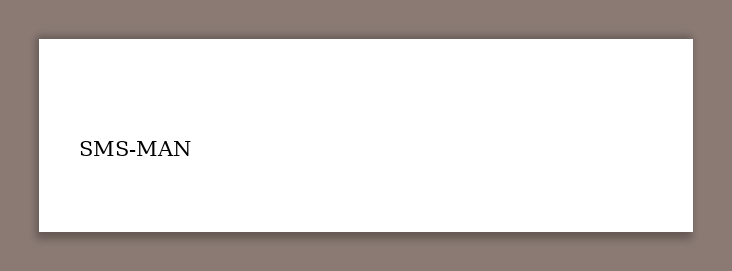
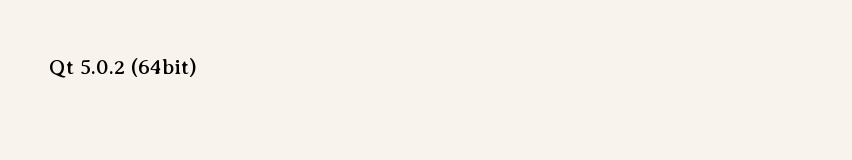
- SMS-MAN
+ Qt 5.0.2 (64bit)

